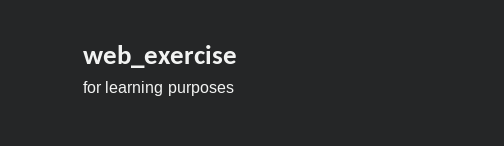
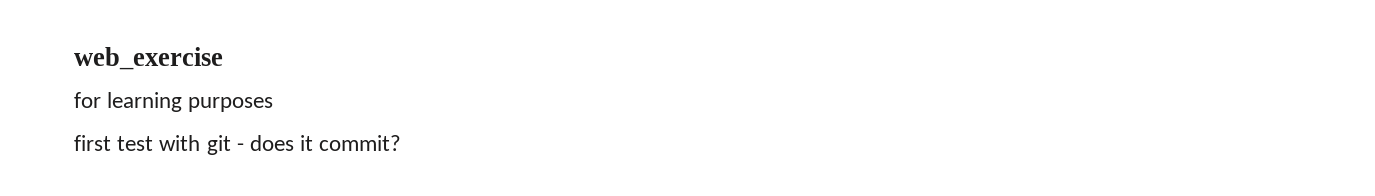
+ first test with git - does it commit?

